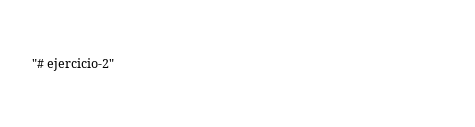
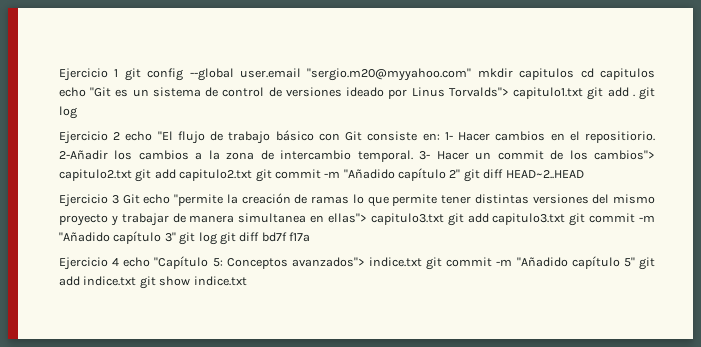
- "# ejercicio-2"
+ Ejercicio 1 git config --global user.email "sergio.m20@myyahoo.com" mkdir capitulos cd capitulos echo "Git es un sistema de control de versiones ideado por Linus Torvalds"> capitulo1.txt git add . git log
+ Ejercicio 2 echo "El flujo de trabajo básico con Git consiste en: 1- Hacer cambios en el repositiorio. 2-Añadir los cambios a la zona de intercambio temporal. 3- Hacer un commit de los cambios"> capitulo2.txt git add capitulo2.txt git commit -m "Añadido capítulo 2" git diff HEAD~2..HEAD
+ Ejercicio 3 Git echo "permite la creación de ramas lo que permite tener distintas versiones del mismo proyecto y trabajar de manera simultanea en ellas"> capitulo3.txt git add capitulo3.txt git commit -m "Añadido capítulo 3" git log git diff bd7f f17a
+ Ejercicio 4 echo "Capítulo 5: Conceptos avanzados"> indice.txt git commit -m "Añadido capítulo 5" git add indice.txt git show indice.txt

